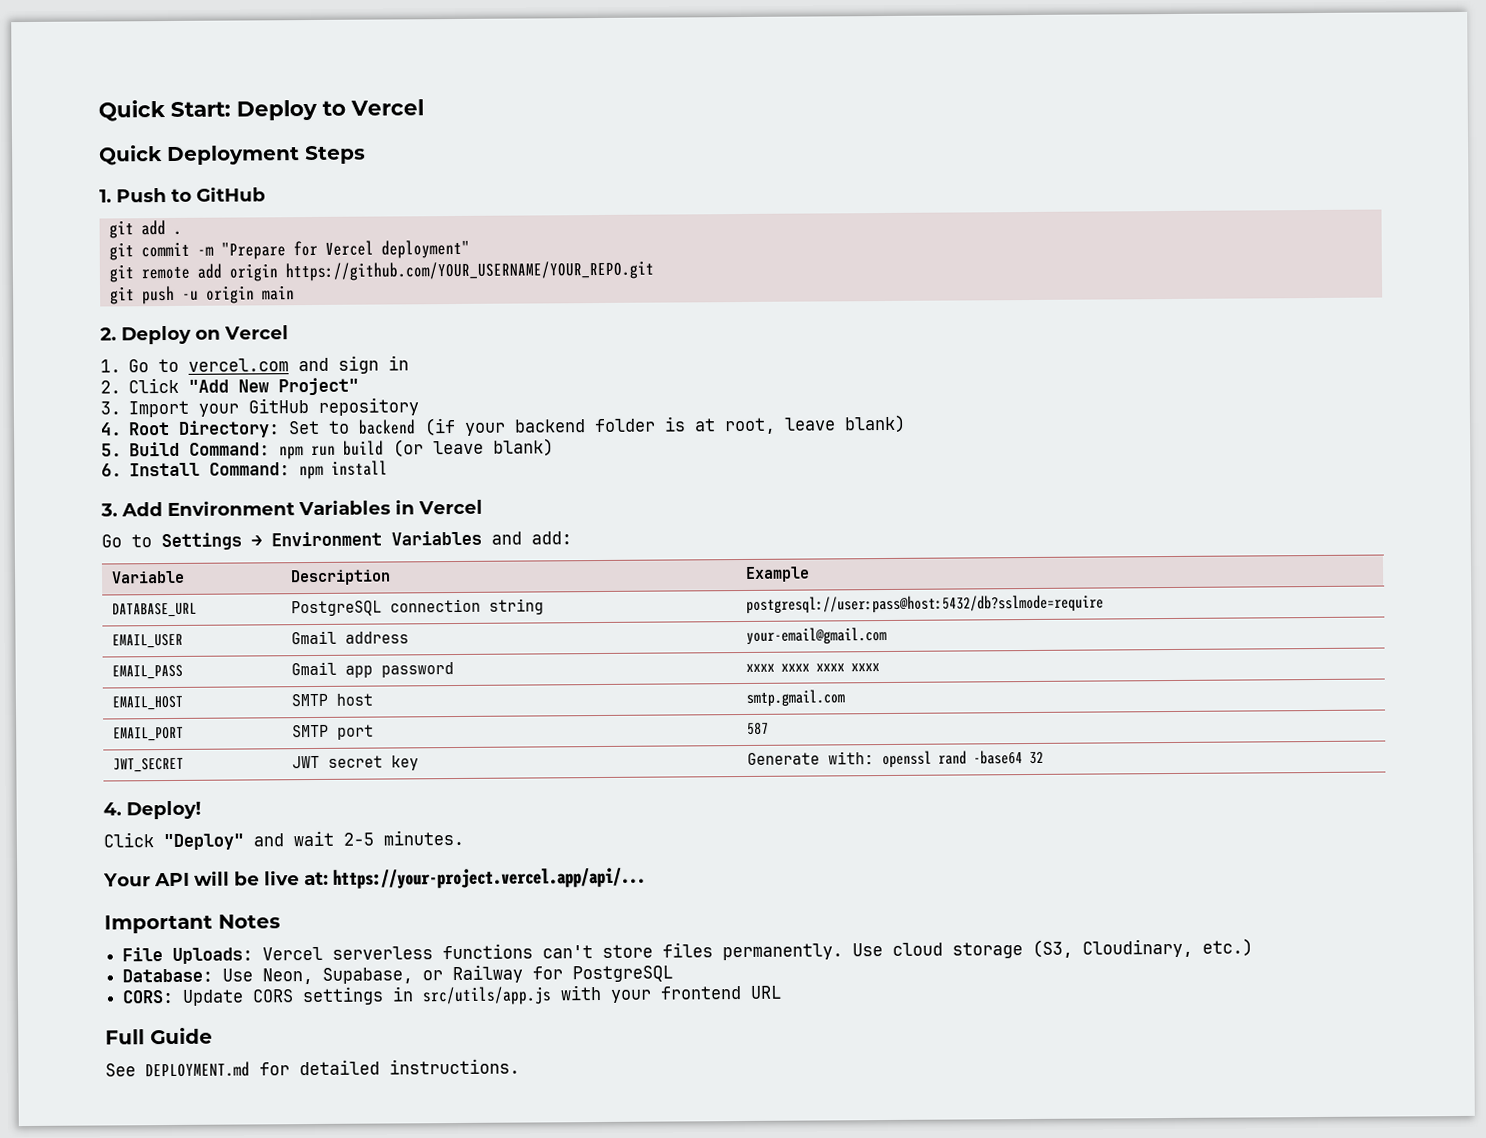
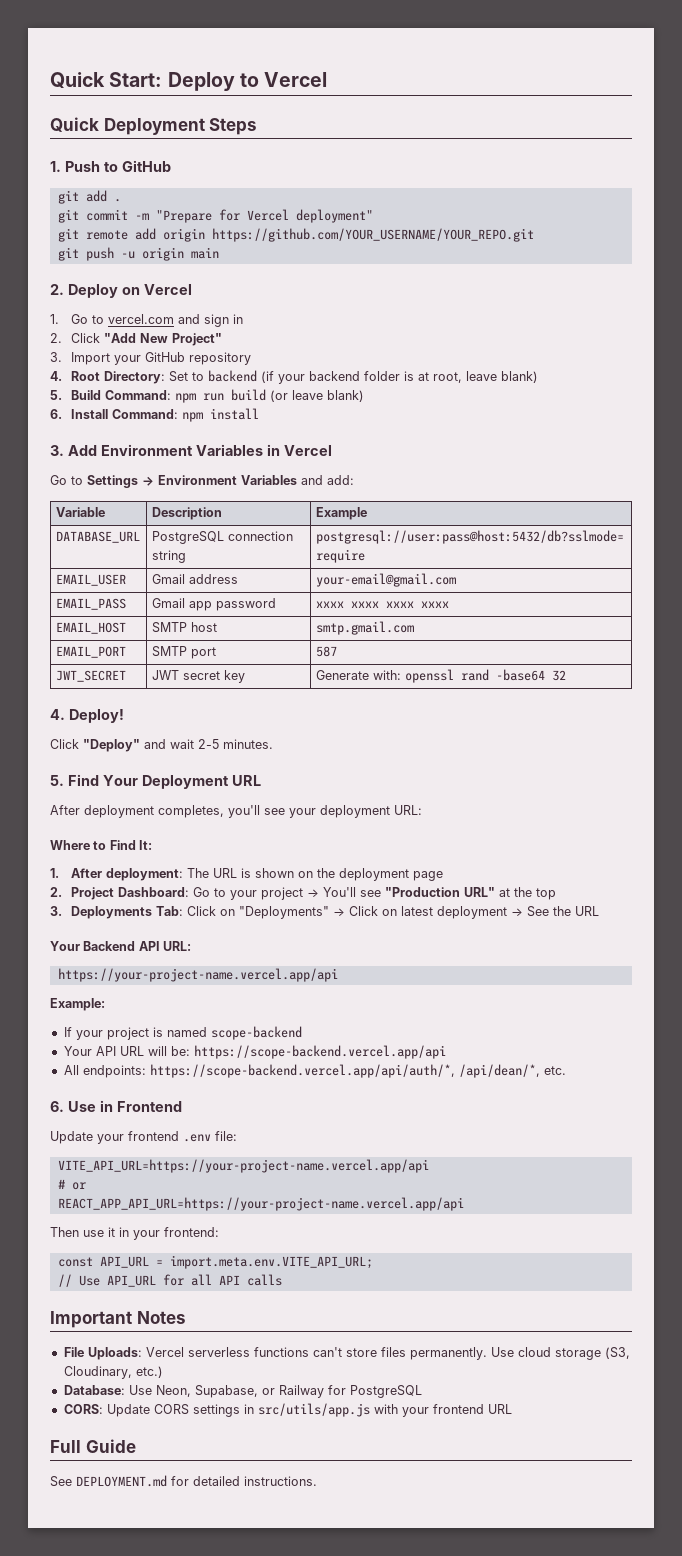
- Your API will be live at: https://your-project.vercel.app/api/...
+ 5. Find Your Deployment URL
+ After deployment completes, you'll see your deployment URL:
+ Where to Find It:
+ 1. After deployment: The URL is shown on the deployment page
+ 2. Project Dashboard: Go to your project → You'll see "Production URL" at the top
+ 3. Deployments Tab: Click on "Deployments" → Click on latest deployment → See the URL
+ Your Backend API URL:
+ https://your-project-name.vercel.app/api
+ Example:
+ If your project is named scope-backend
+ Your API URL will be: https://scope-backend.vercel.app/api
+ All endpoints: https://scope-backend.vercel.app/api/auth/*, /api/dean/*, etc.
+ 6. Use in Frontend
+ Update your frontend .env file:
+ VITE_API_URL=https://your-project-name.vercel.app/api
+ # or
+ REACT_APP_API_URL=https://your-project-name.vercel.app/api
+ Then use it in your frontend:
+ const API_URL = import.meta.env.VITE_API_URL;
+ // Use API_URL for all API calls

